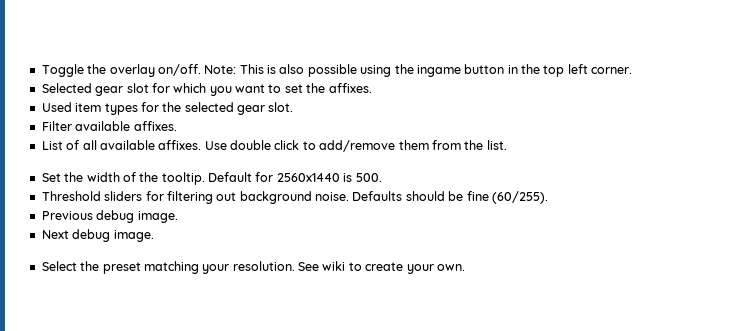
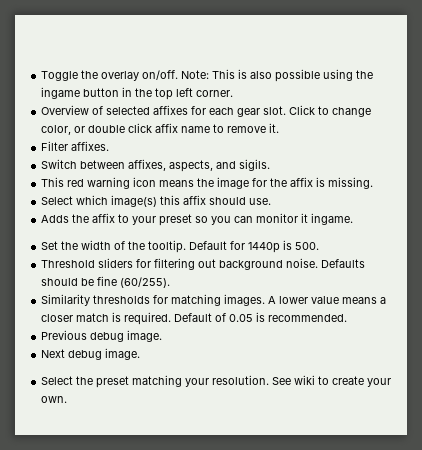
- Selected gear slot for which you want to set the affixes.
- Used item types for the selected gear slot.
- Filter available affixes.
- List of all available affixes. Use double click to add/remove them from the list.
+ Overview of selected affixes for each gear slot. Click to change color, or double click affix name to remove it.
+ Filter affixes.
+ Switch between affixes, aspects, and sigils.
+ This red warning icon means the image for the affix is missing.
+ Select which image(s) this affix should use.
+ Adds the affix to your preset so you can monitor it ingame.
- Default for 2560x1440 is 500.
+ Default for 1440p is 500.
+ Similarity thresholds for matching images. A lower value means a closer match is required. Default of 0.05 is recommended.

